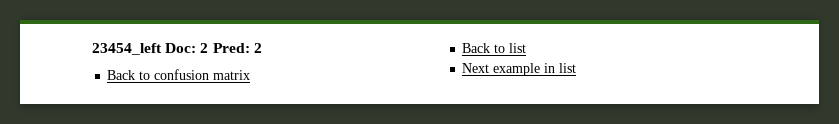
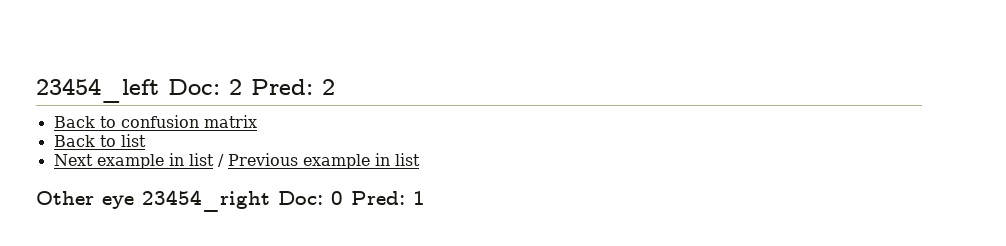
- Next example in list
+ Next example in list / Previous example in list
+ Other eye 23454_right Doc: 0 Pred: 1

